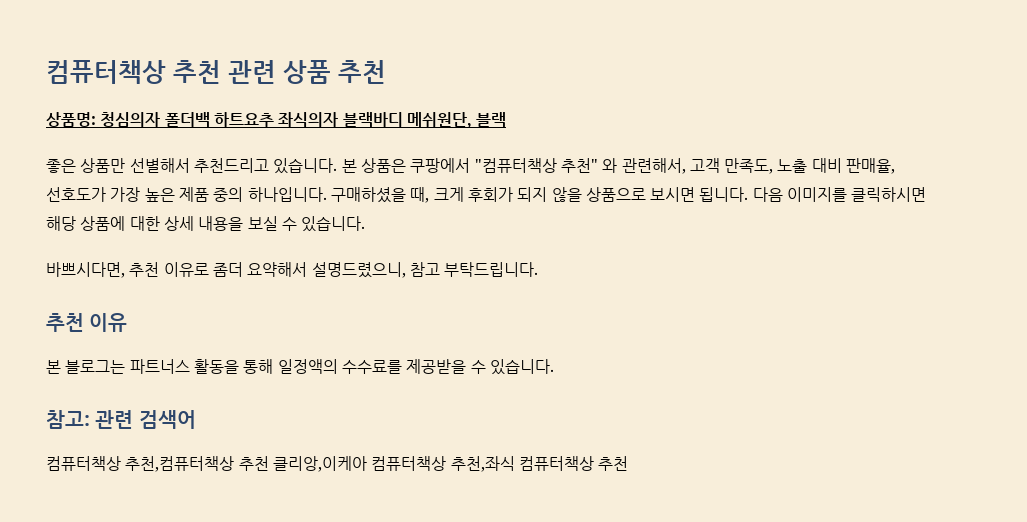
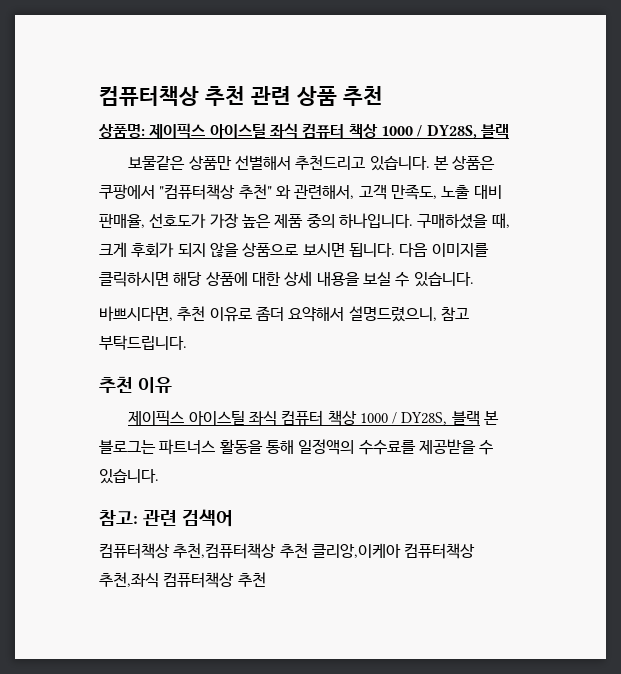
- 상품명: 청심의자 폴더백 하트요추 좌식의자 블랙바디 메쉬원단, 블랙
+ 상품명: 제이픽스 아이스틸 좌식 컴퓨터 책상 1000 / DY28S, 블랙
- 좋은 상품만 선별해서 추천드리고 있습니다.
+ 보물같은 상품만 선별해서 추천드리고 있습니다.
- 본 블로그는 파트너스 활동을 통해 일정액의 수수료를 제공받을 수 있습니다.
+ 제이픽스 아이스틸 좌식 컴퓨터 책상 1000 / DY28S, 블랙 본 블로그는 파트너스 활동을 통해 일정액의 수수료를 제공받을 수 있습니다.

